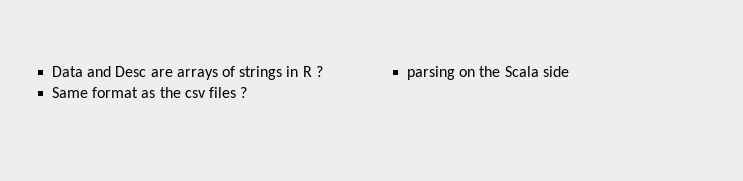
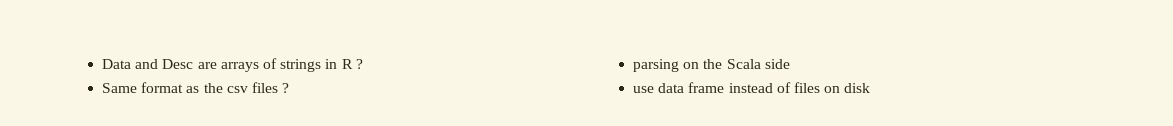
+ use data frame instead of files on disk

